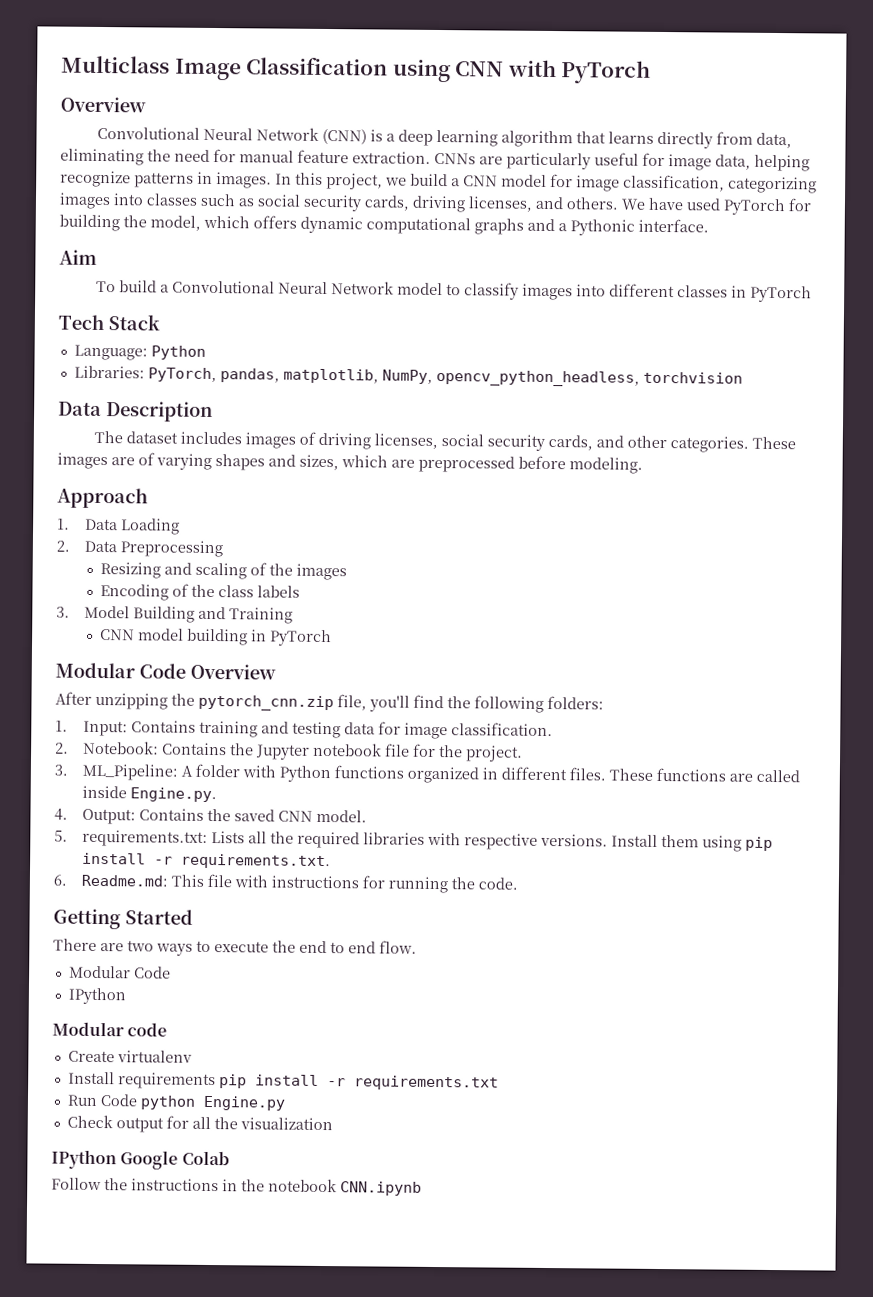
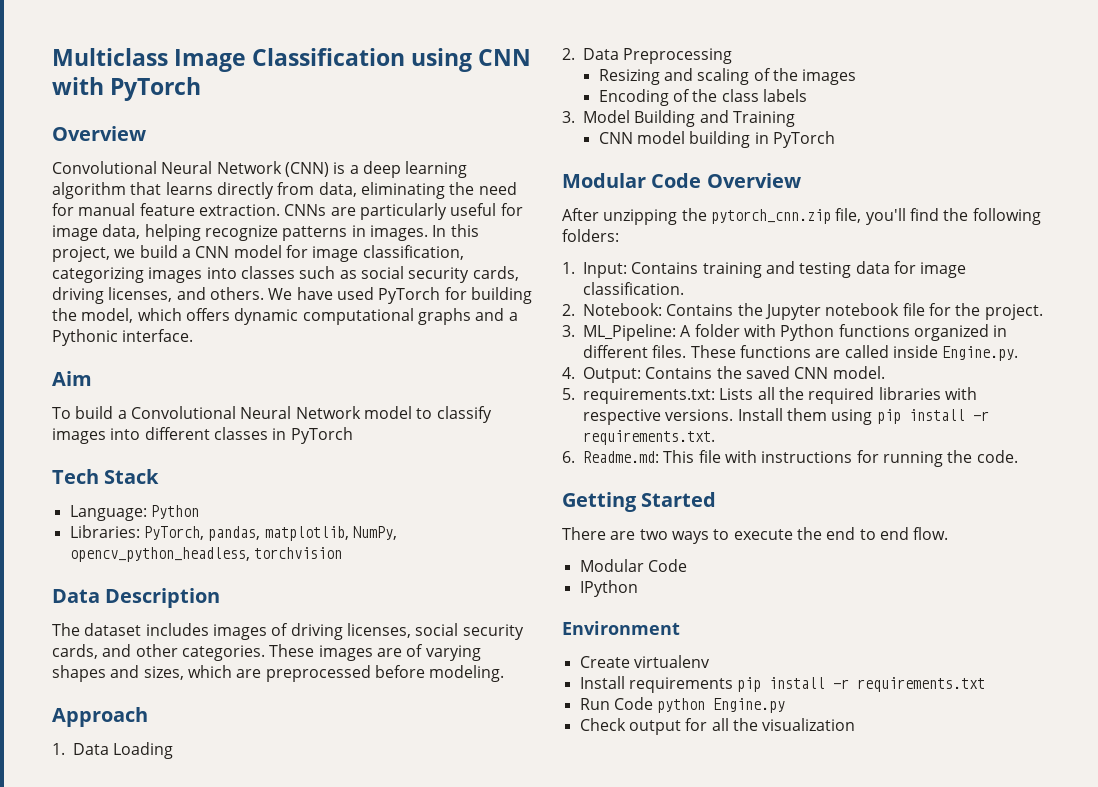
- Modular code
+ Environment
- IPython Google Colab
- Follow the instructions in the notebook CNN.ipynb

